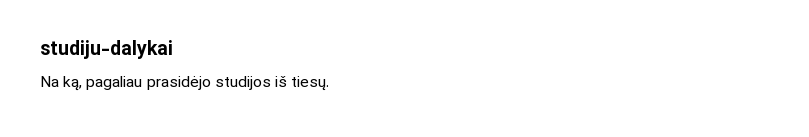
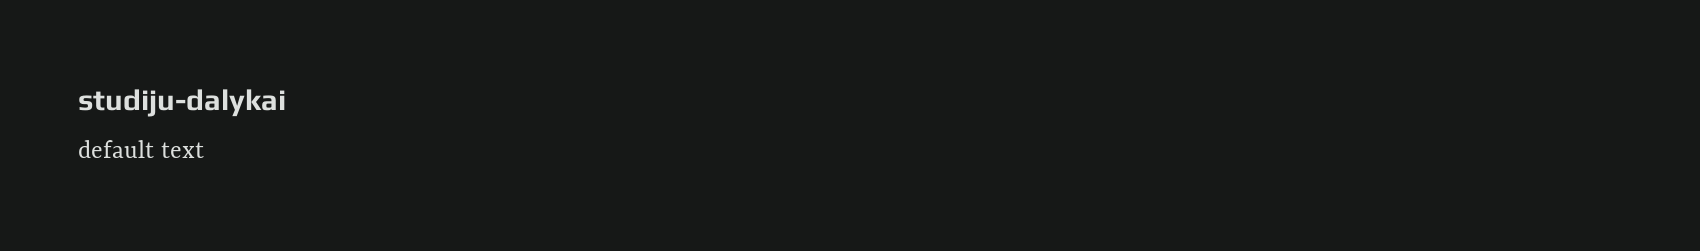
- Na ką, pagaliau prasidėjo studijos iš tiesų.
+ default text

